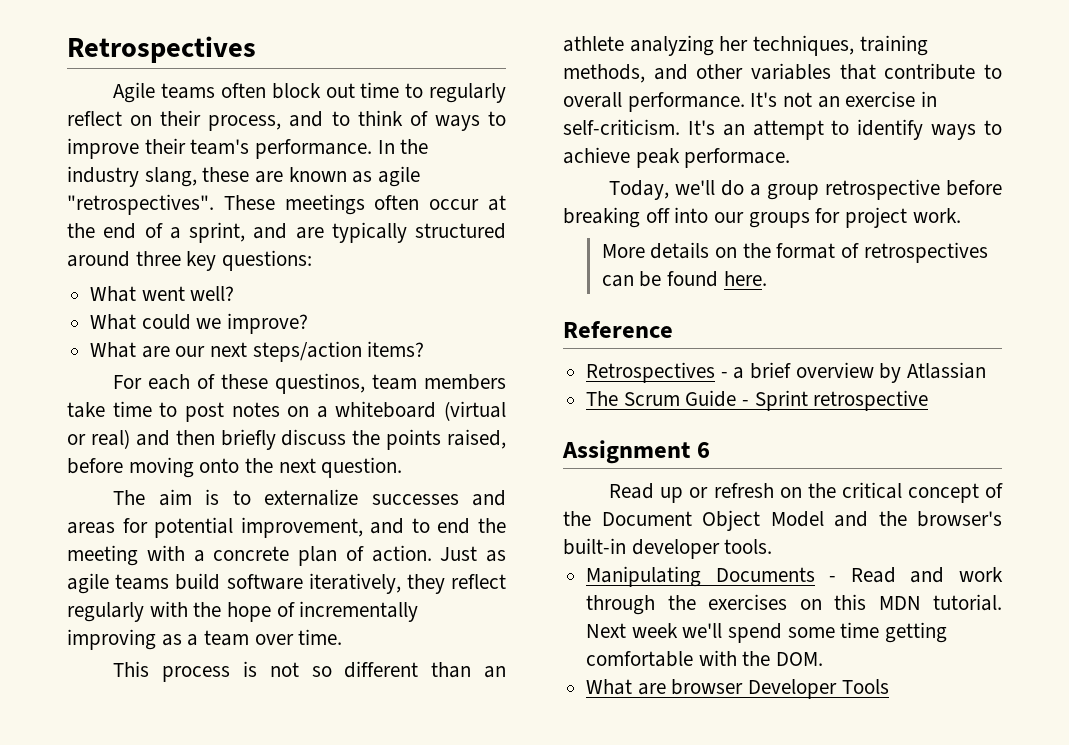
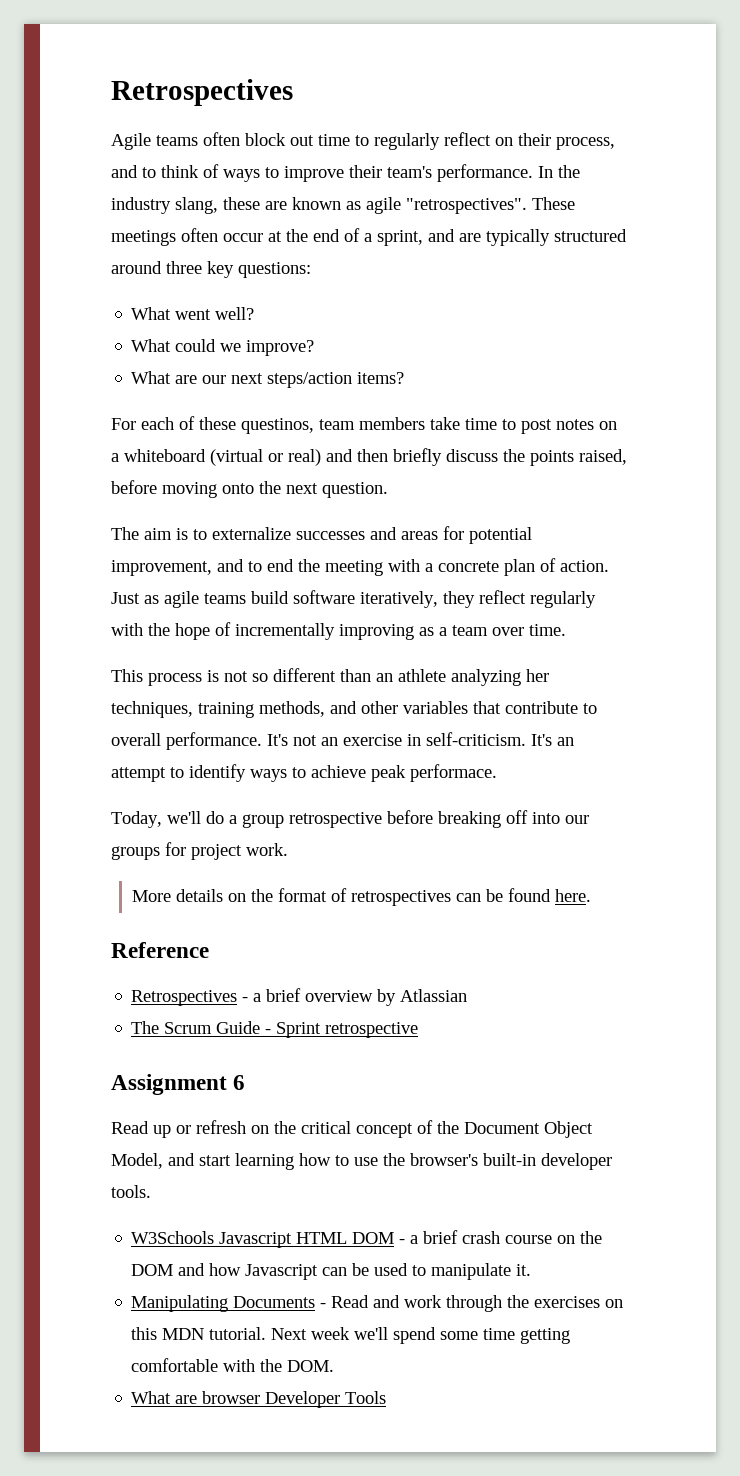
- Read up or refresh on the critical concept of the Document Object Model and the browser's built-in developer tools.
+ Read up or refresh on the critical concept of the Document Object Model, and start learning how to use the browser's built-in developer tools.
+ W3Schools Javascript HTML DOM - a brief crash course on the DOM and how Javascript can be used to manipulate it.

